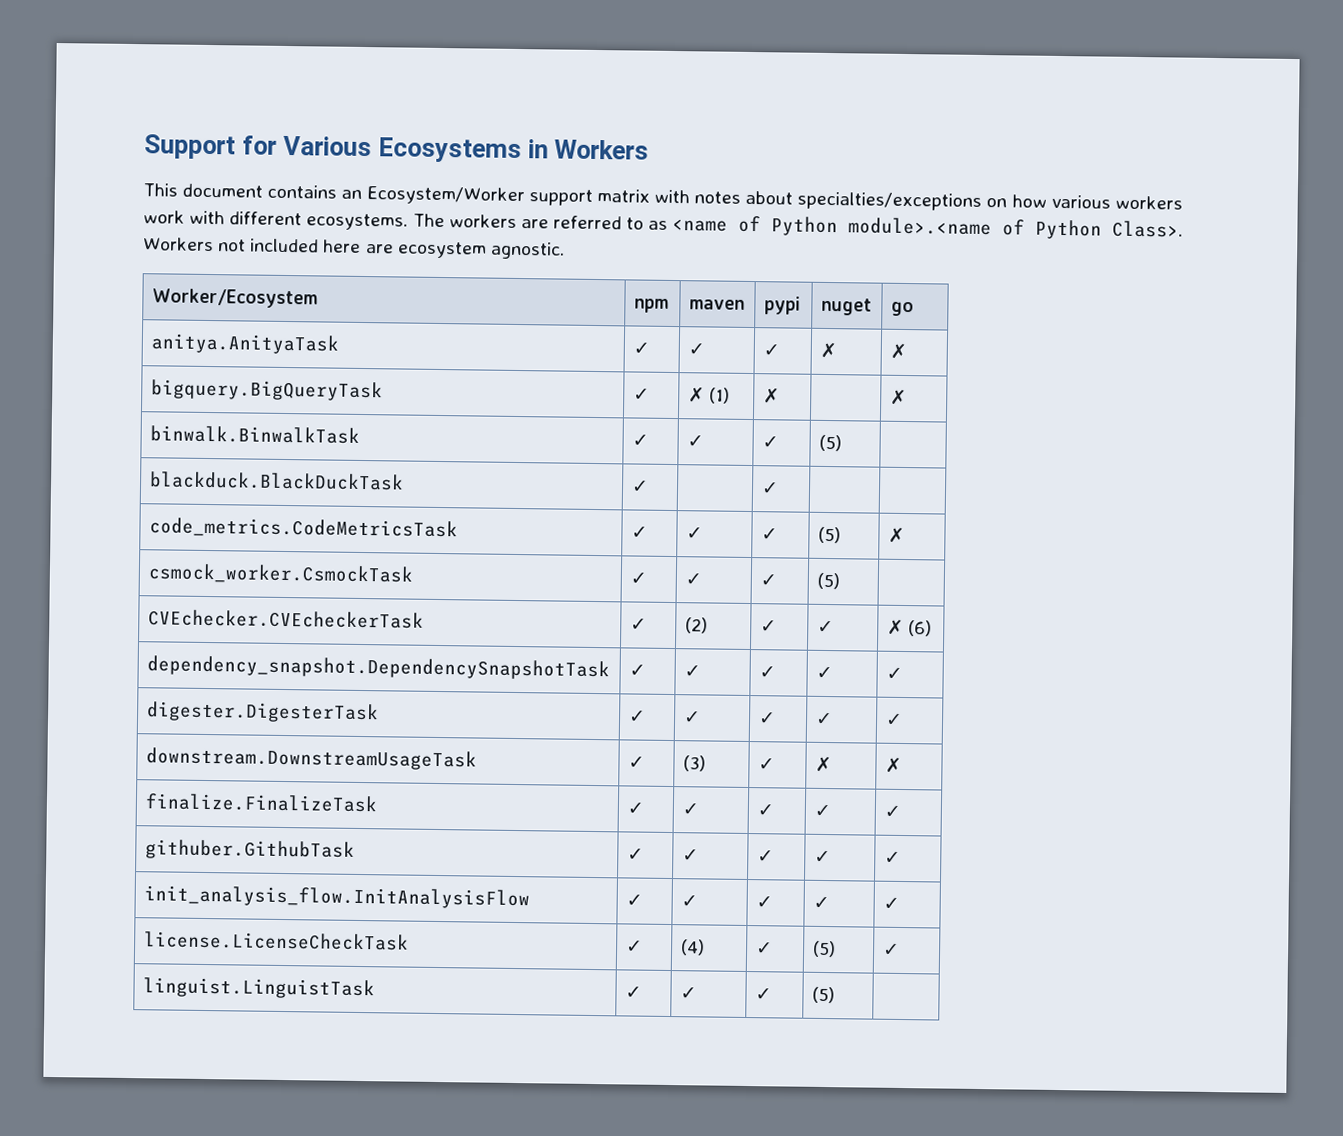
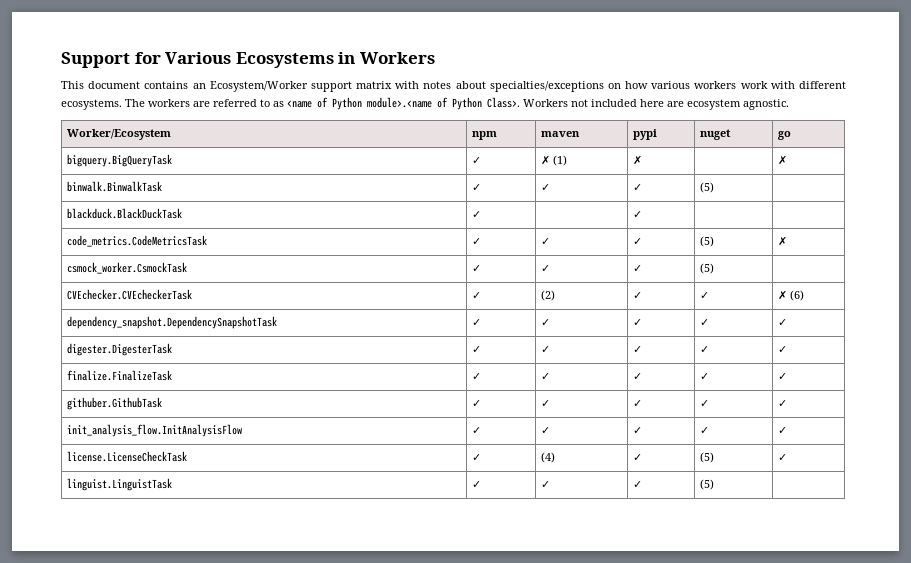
- anitya.AnityaTask | ✓ | ✓ | ✓ | ✗ | ✗
- downstream.DownstreamUsageTask | ✓ | (3) | ✓ | ✗ | ✗

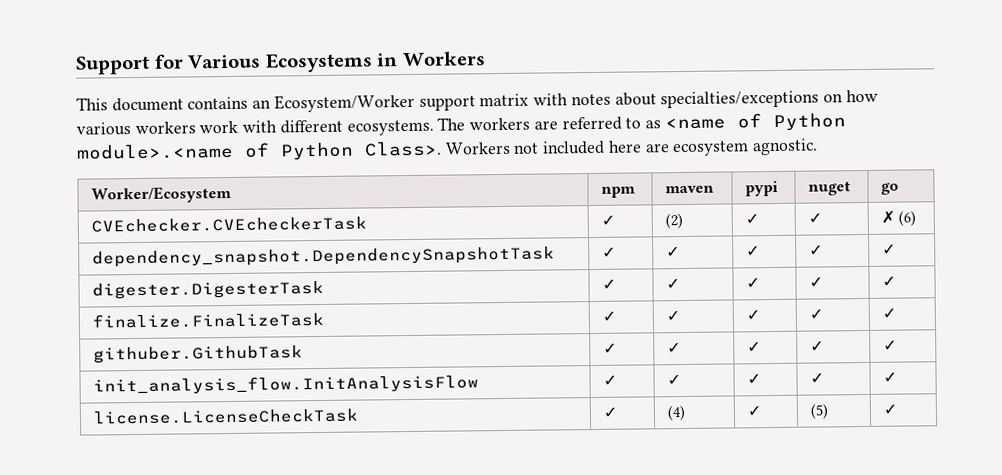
- bigquery.BigQueryTask | ✓ | ✗ (1) | ✗ | | ✗
- binwalk.BinwalkTask | ✓ | ✓ | ✓ | (5) |
- blackduck.BlackDuckTask | ✓ | | ✓ | |
- code_metrics.CodeMetricsTask | ✓ | ✓ | ✓ | (5) | ✗
- csmock_worker.CsmockTask | ✓ | ✓ | ✓ | (5) |
- linguist.LinguistTask | ✓ | ✓ | ✓ | (5) |

